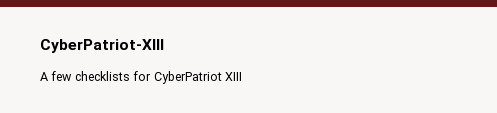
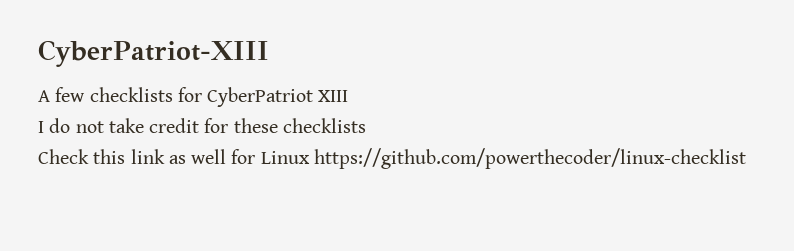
+ I do not take credit for these checklists
+ Check this link as well for Linux https://github.com/powerthecoder/linux-checklist

